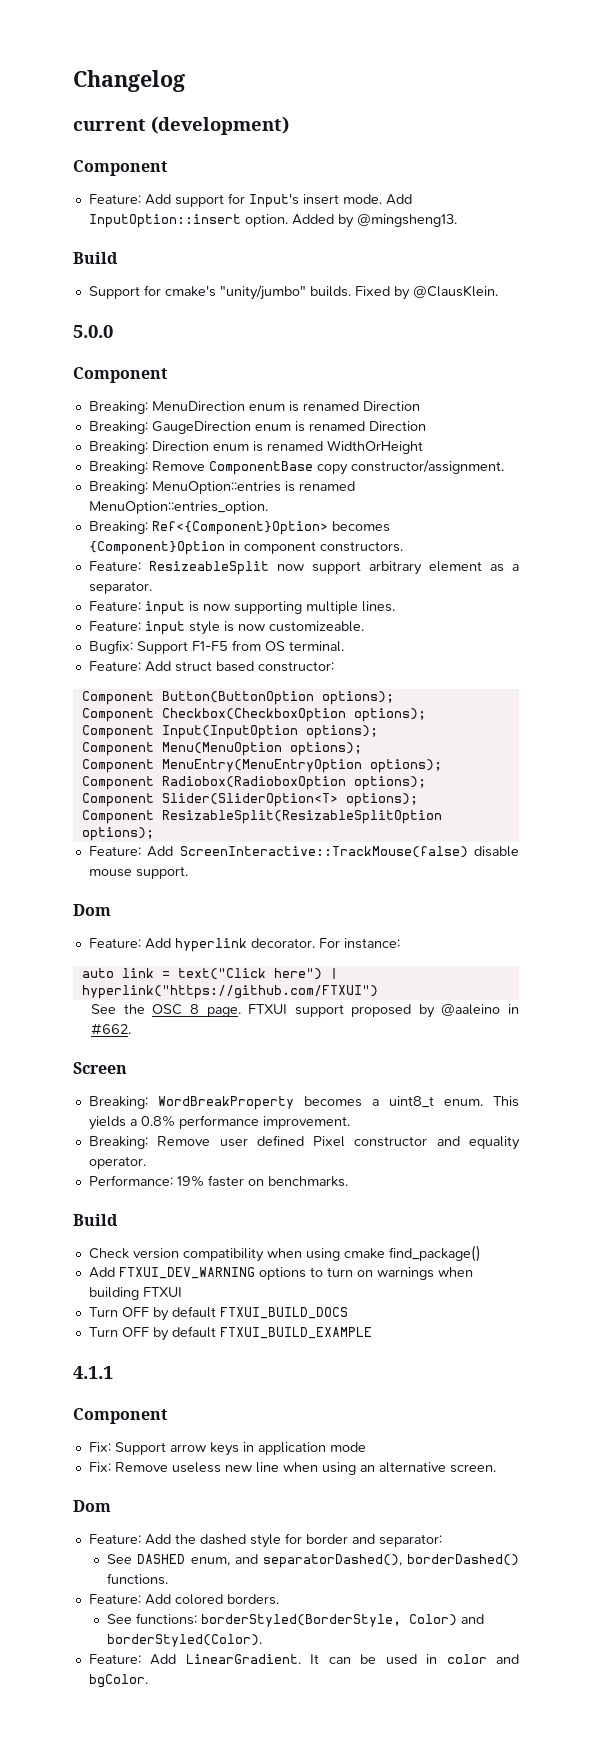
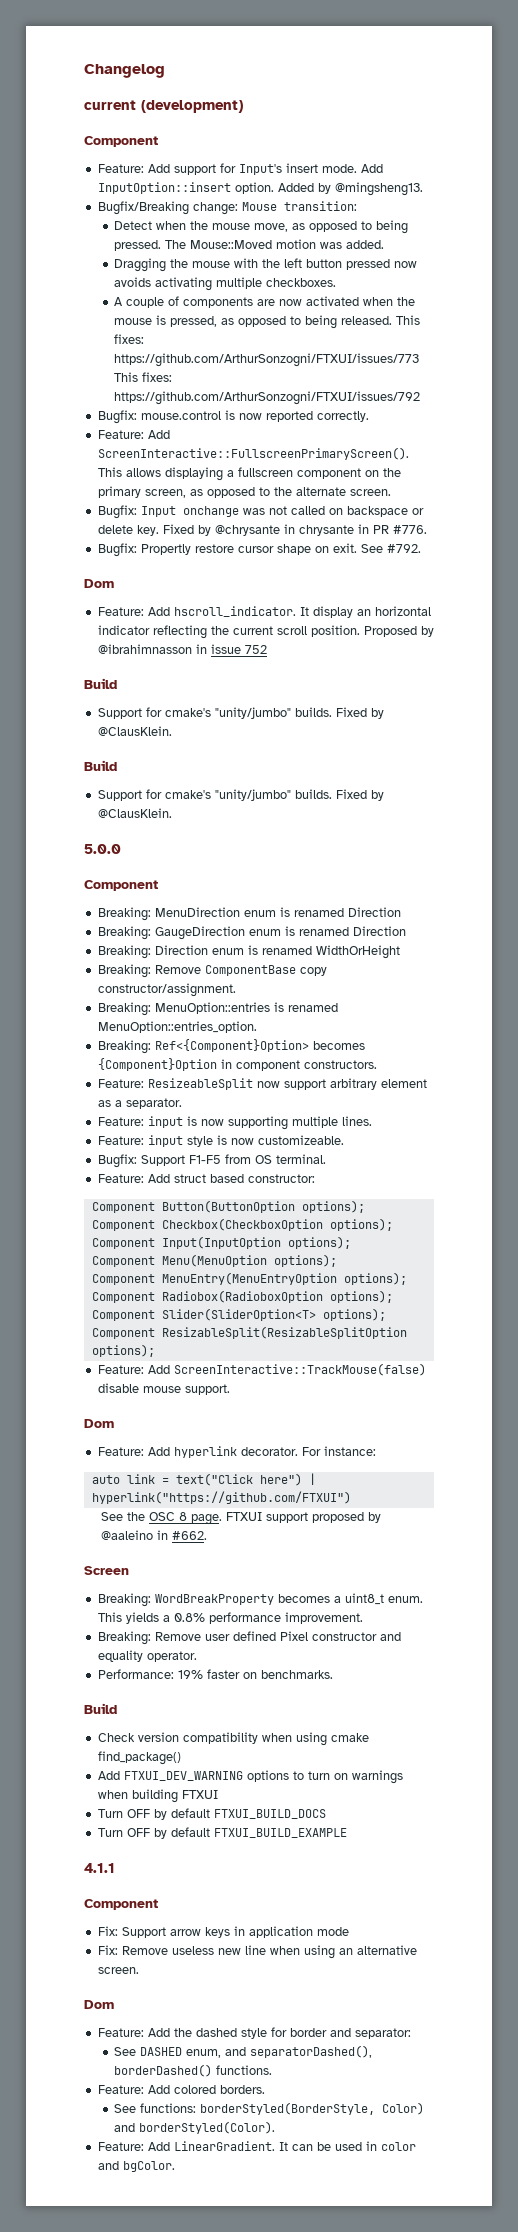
+ Bugfix/Breaking change: Mouse transition:
+ Detect when the mouse move, as opposed to being pressed. The Mouse::Moved motion was added.
+ Dragging the mouse with the left button pressed now avoids activating multiple checkboxes.
+ A couple of components are now activated when the mouse is pressed, as opposed to being released. This fixes: https://github.com/ArthurSonzogni/FTXUI/issues/773 This fixes: https://github.com/ArthurSonzogni/FTXUI/issues/792
+ Bugfix: mouse.control is now reported correctly.
+ Feature: Add ScreenInteractive::FullscreenPrimaryScreen(). This allows displaying a fullscreen component on the primary screen, as opposed to the alternate screen.
+ Bugfix: Input onchange was not called on backspace or delete key. Fixed by @chrysante in chrysante in PR #776.
+ Bugfix: Propertly restore cursor shape on exit. See #792.
+ Dom
+ Feature: Add hscroll_indicator. It display an horizontal indicator reflecting the current scroll position. Proposed by @ibrahimnasson in issue 752
+ Build
+ Support for cmake's "unity/jumbo" builds. Fixed by @ClausKlein.

